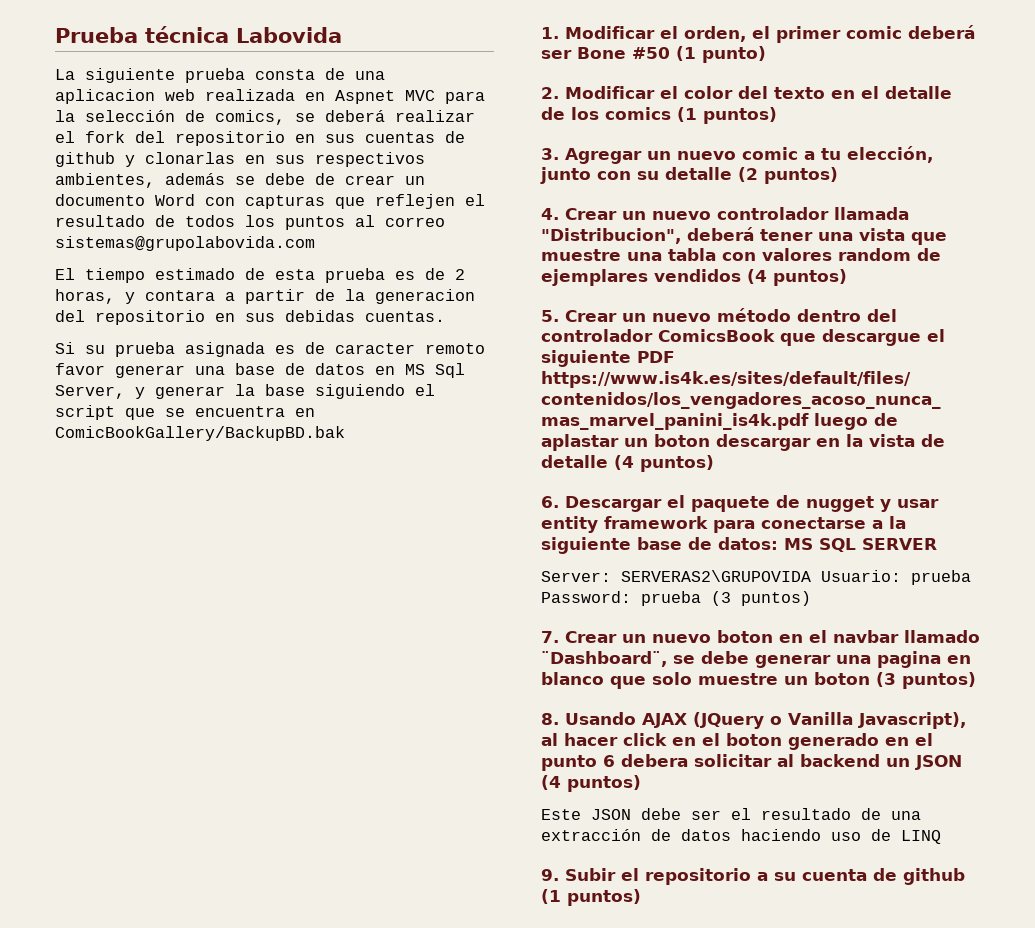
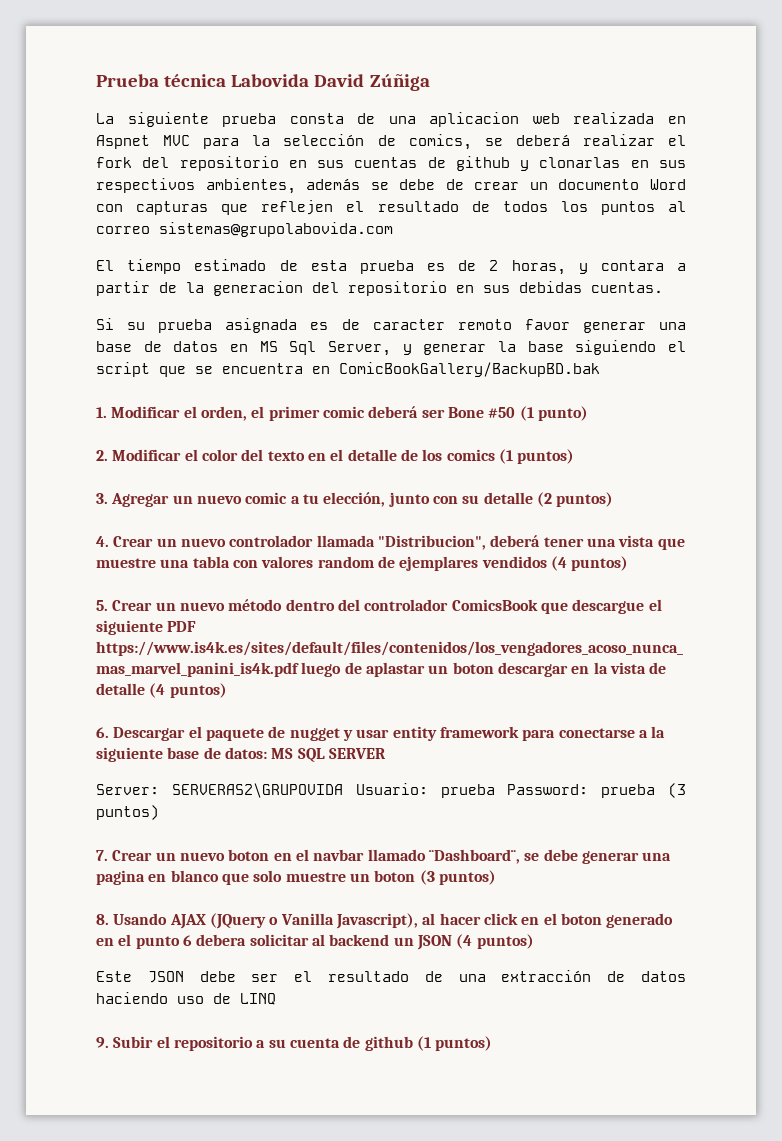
- Prueba técnica Labovida
+ Prueba técnica Labovida David Zúñiga

